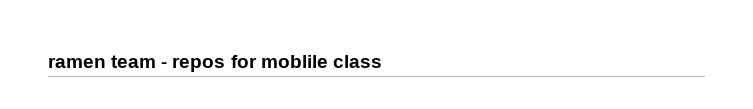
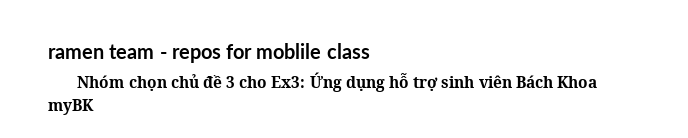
+ Nhóm chọn chủ đề 3 cho Ex3: Ứng dụng hỗ trợ sinh viên Bách Khoa myBK

